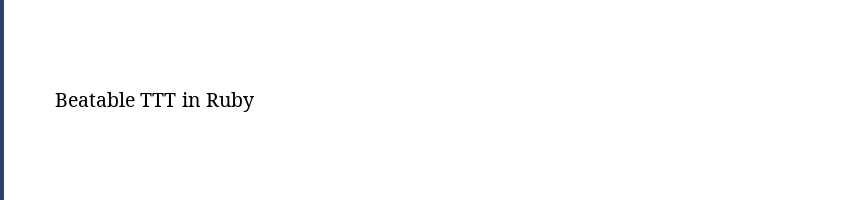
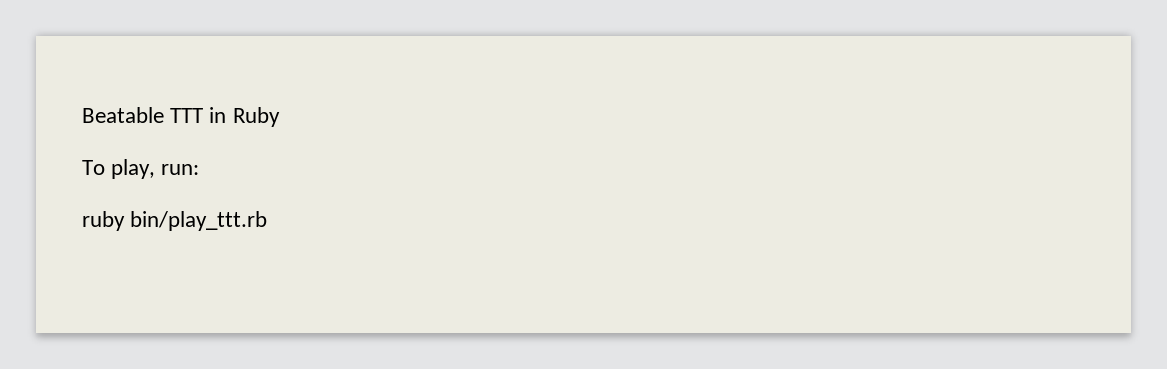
+ To play, run:
+ ruby bin/play_ttt.rb

